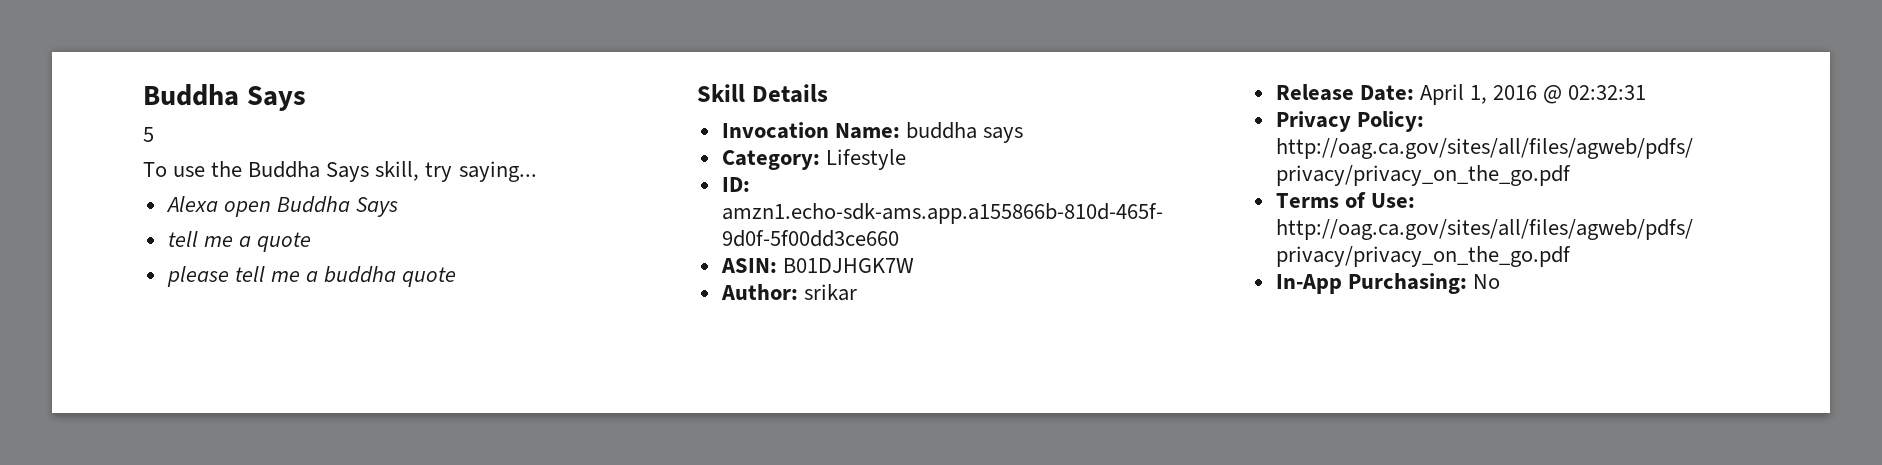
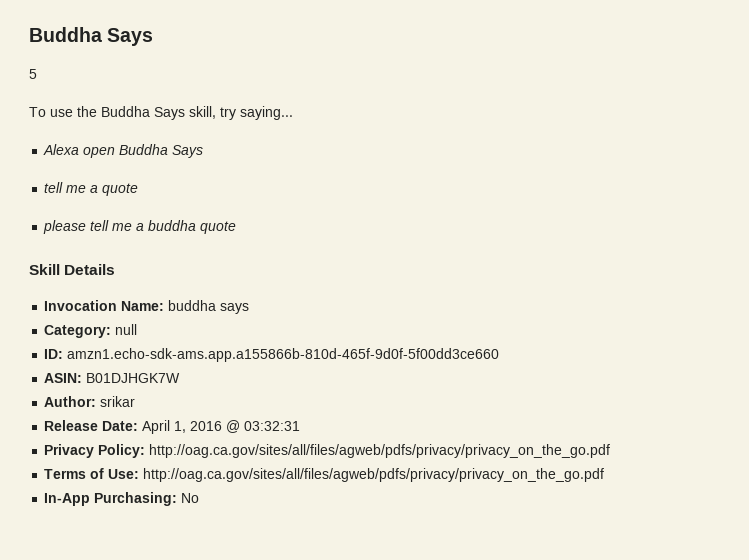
- Category: Lifestyle
+ Category: null
- Release Date: April 1, 2016 @ 02:32:31
+ Release Date: April 1, 2016 @ 03:32:31

